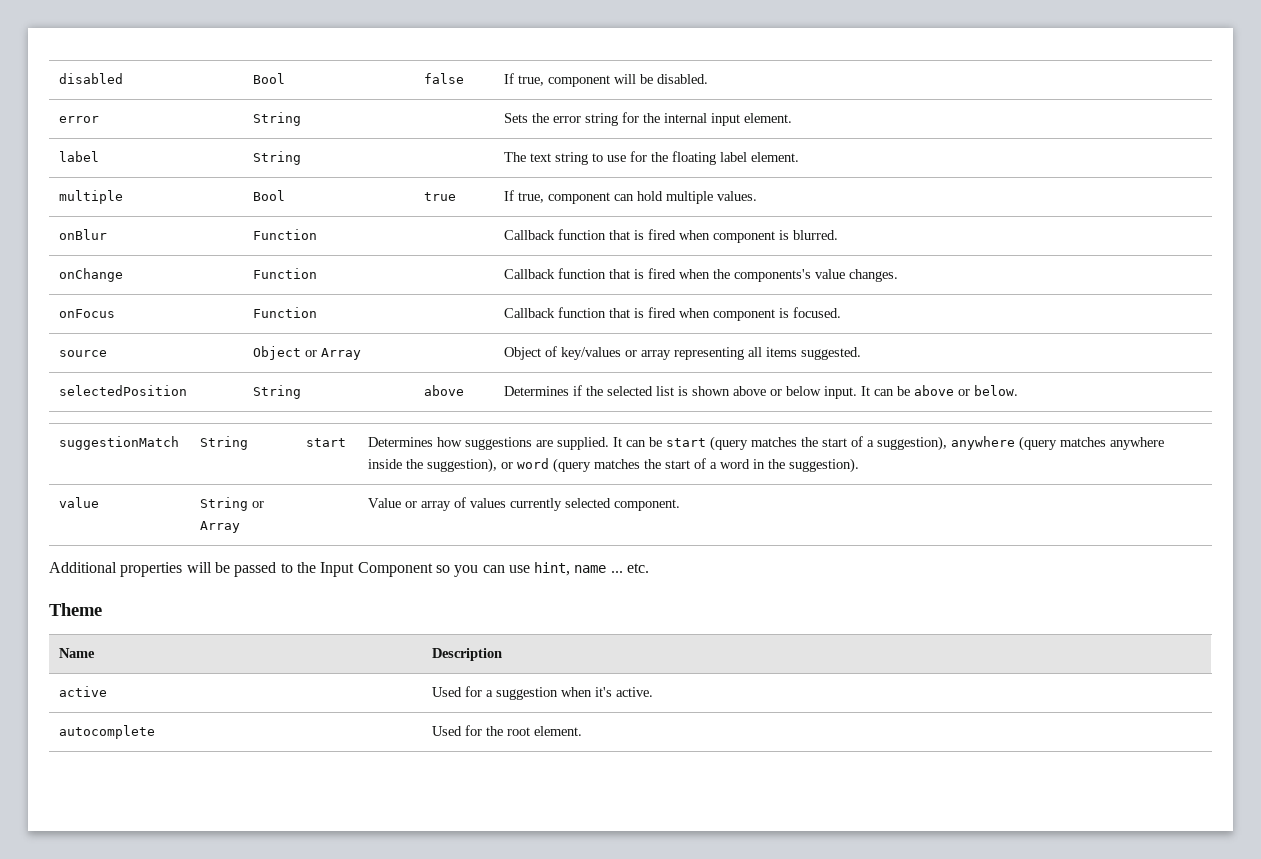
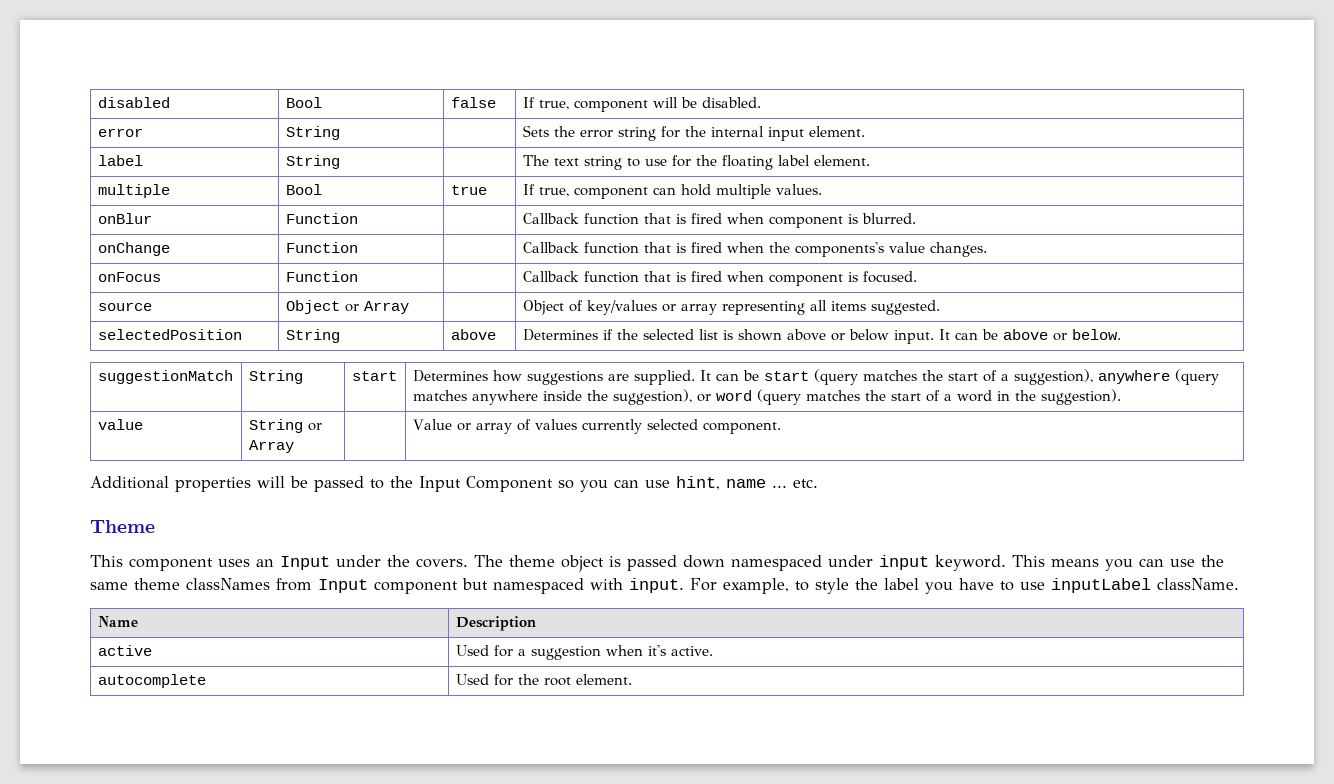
+ This component uses an Input under the covers. The theme object is passed down namespaced under input keyword. This means you can use the same theme classNames from Input component but namespaced with input. For example, to style the label you have to use inputLabel className.

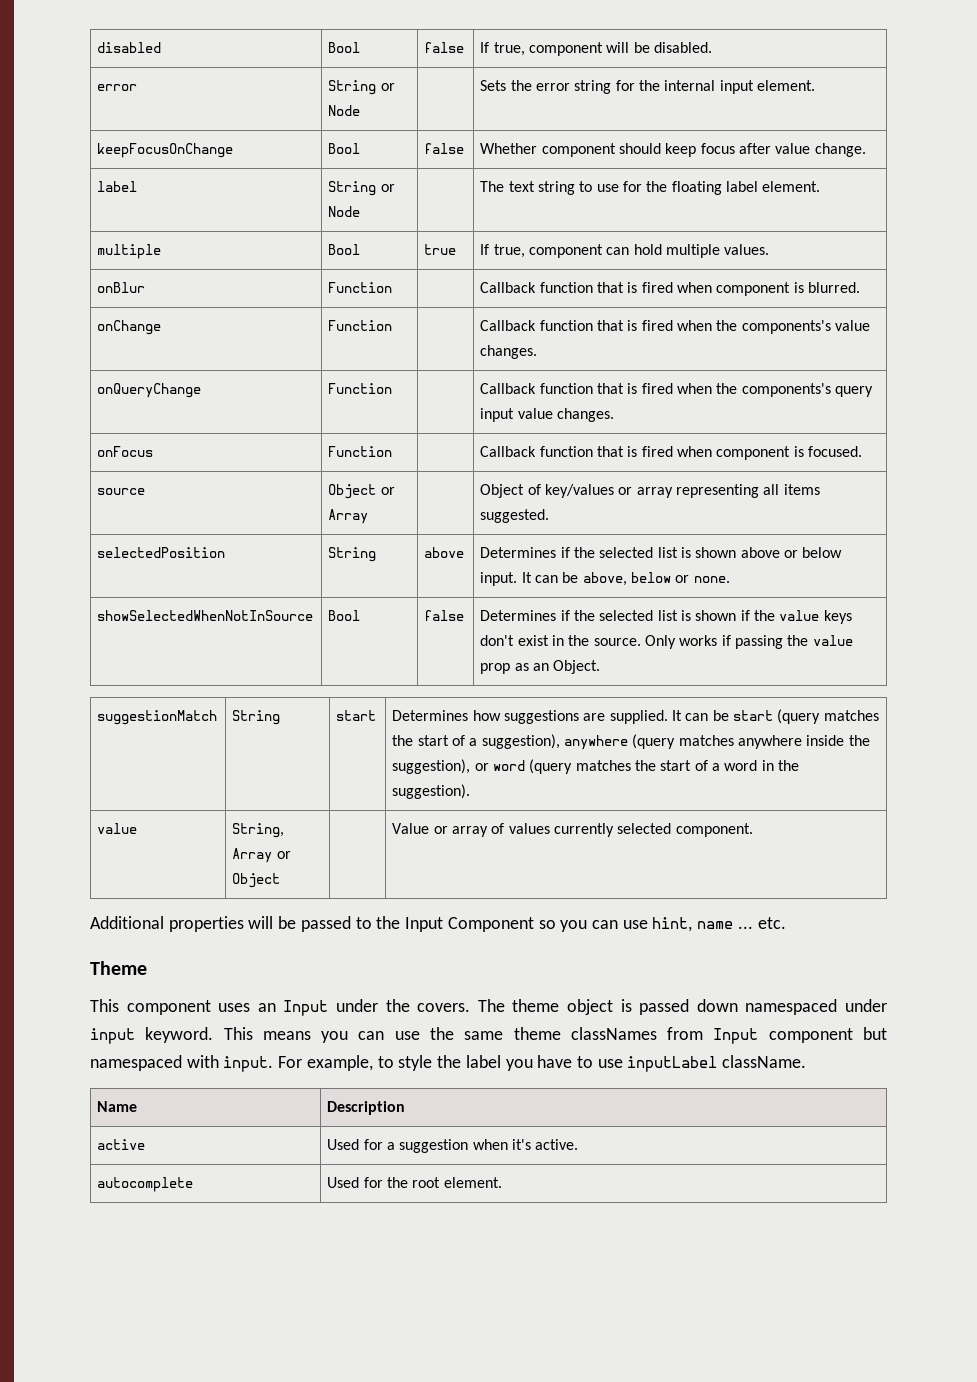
- error | String | | Sets the error string for the internal input element.
+ error | String or Node | | Sets the error string for the internal input element.
+ keepFocusOnChange | Bool | false | Whether component should keep focus after value change.
- label | String | | The text string to use for the floating label element.
+ label | String or Node | | The text string to use for the floating label element.
+ onQueryChange | Function | | Callback function that is fired when the components's query input value changes.
- selectedPosition | String | above | Determines if the selected list is shown above or below input. It can be above or below.
+ selectedPosition | String | above | Determines if the selected list is shown above or below input. It can be above, below or none.
+ showSelectedWhenNotInSource | Bool | false | Determines if the selected list is shown if the value keys don't exist in the source. Only works if passing the value prop as an Object.
- value | String or Array | | Value or array of values currently selected component.
+ value | String, Array or Object | | Value or array of values currently selected component.

